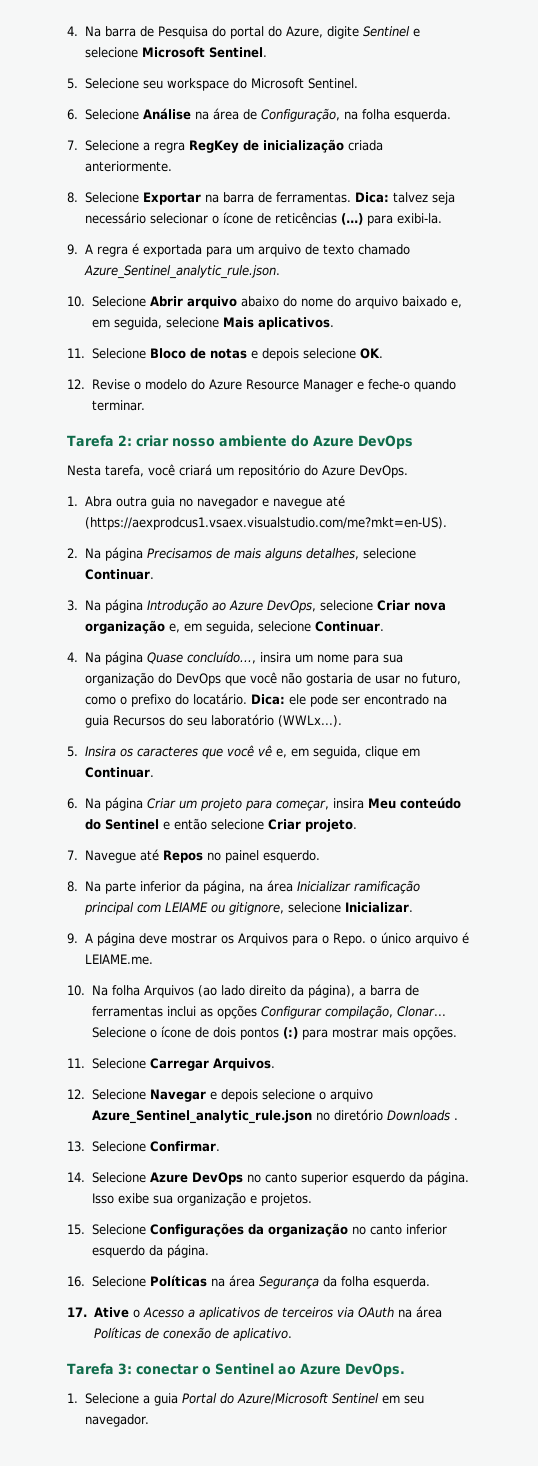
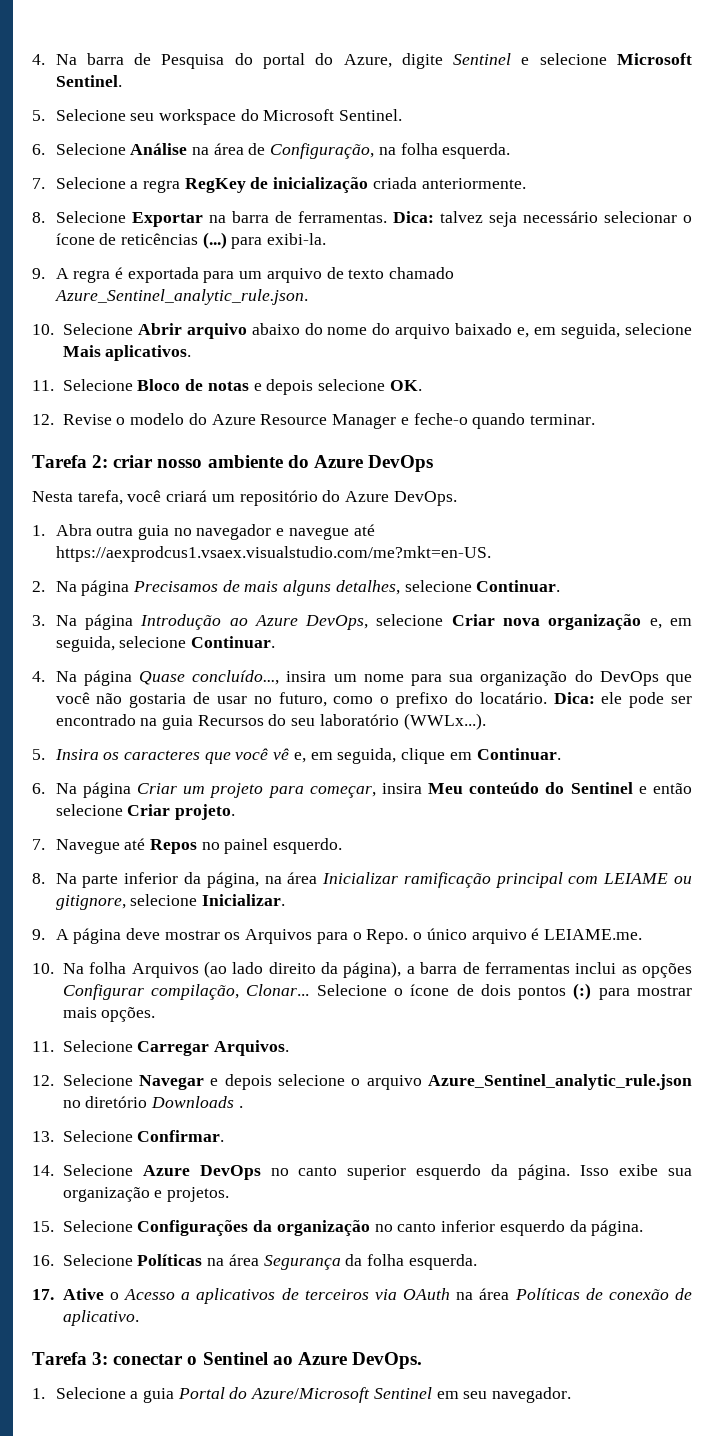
- 1. Abra outra guia no navegador e navegue até (https://aexprodcus1.vsaex.visualstudio.com/me?mkt=en-US).
+ 1. Abra outra guia no navegador e navegue até https://aexprodcus1.vsaex.visualstudio.com/me?mkt=en-US.

